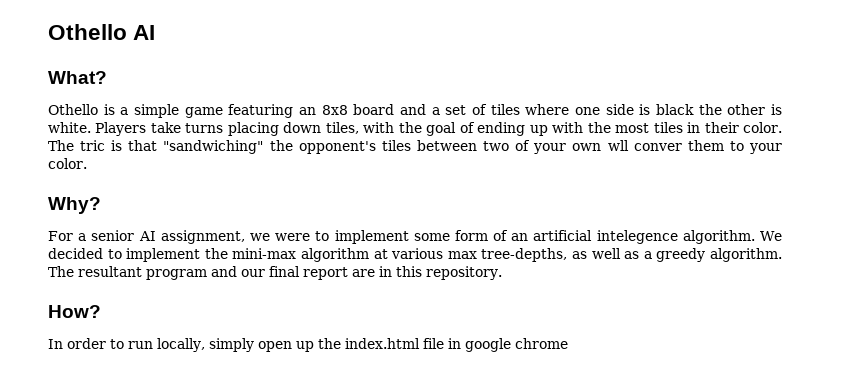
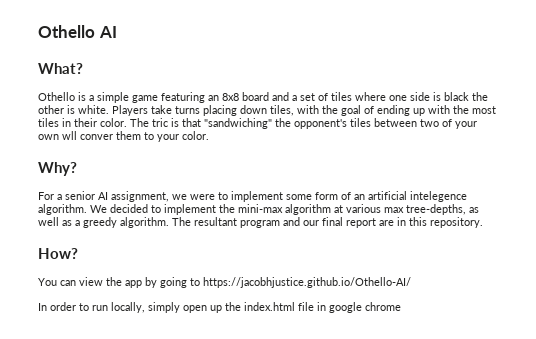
+ You can view the app by going to https://jacobhjustice.github.io/Othello-AI/

